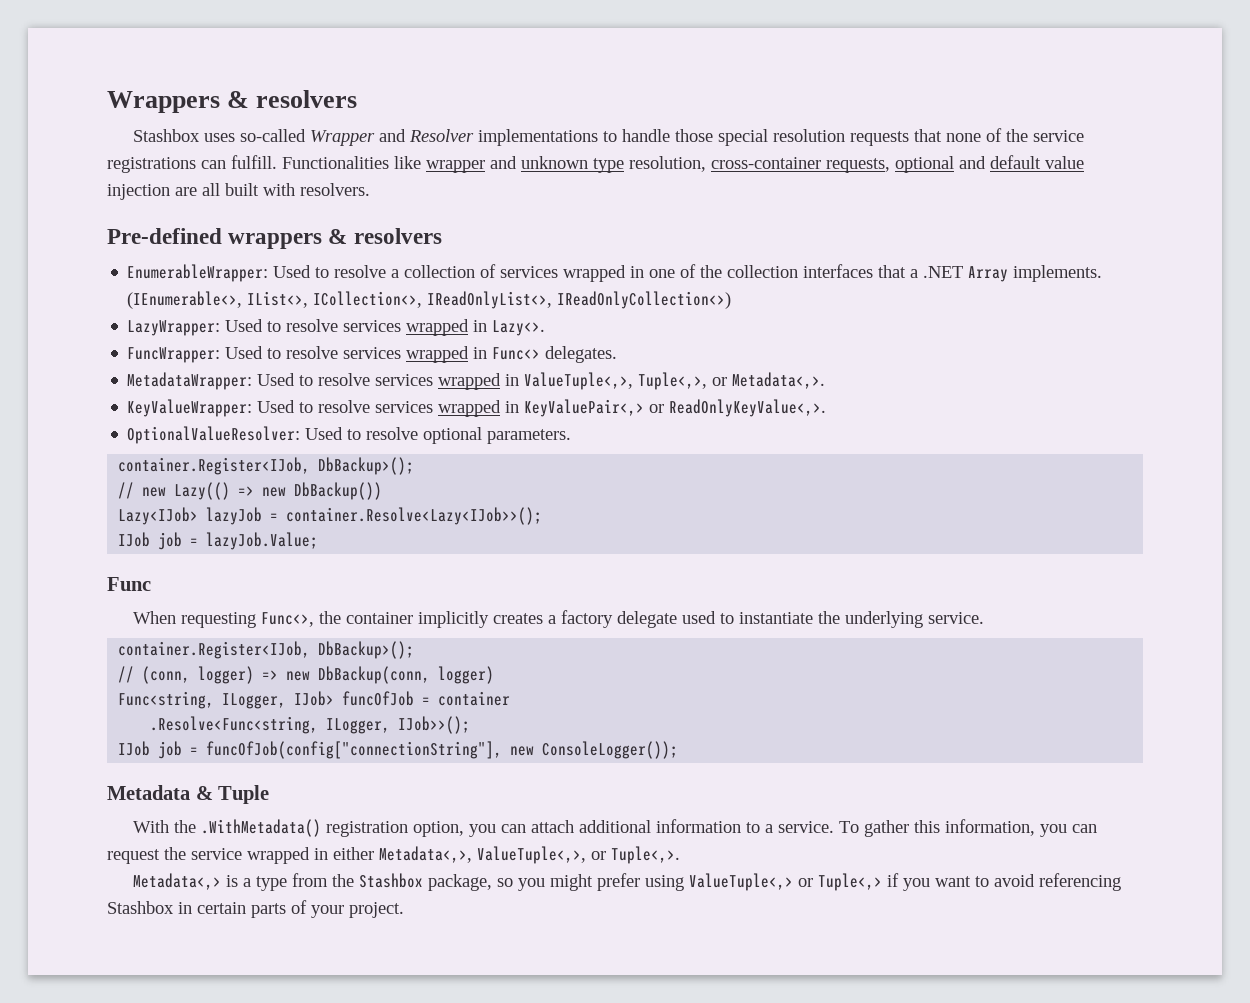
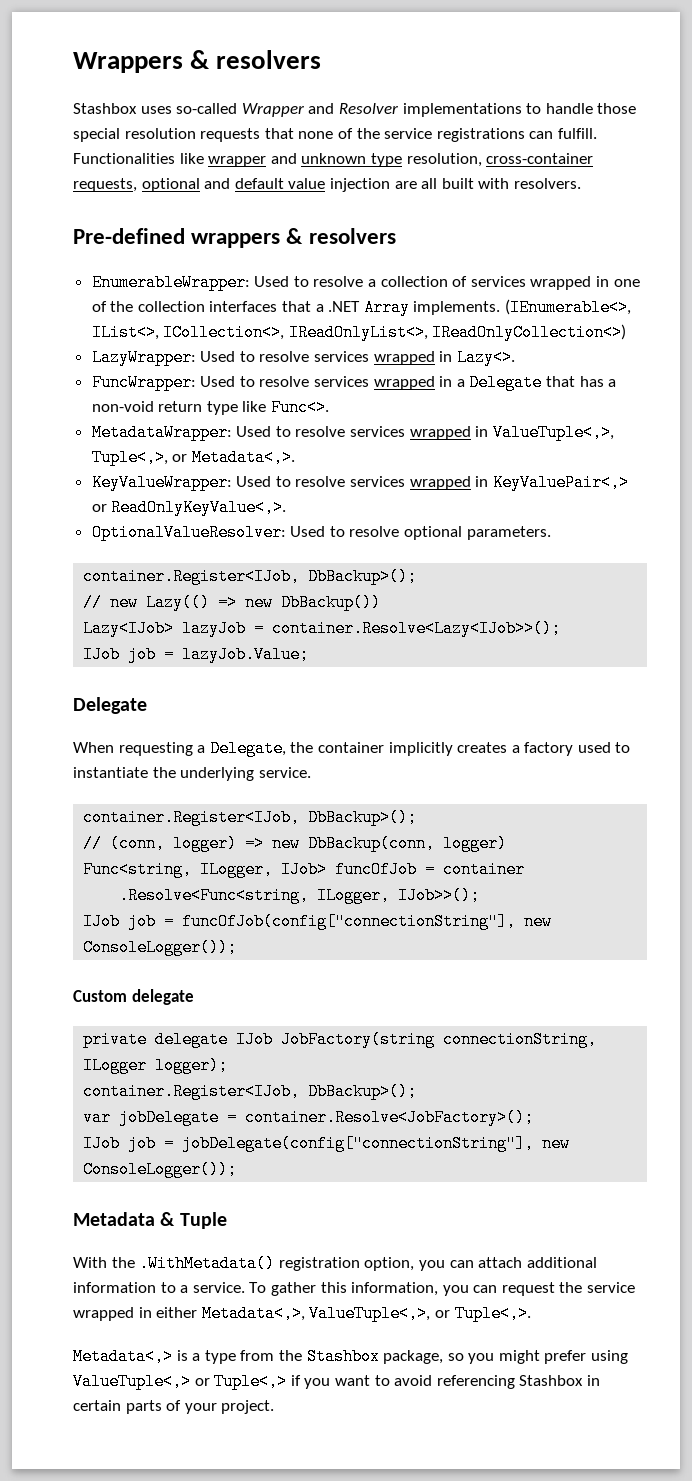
- FuncWrapper: Used to resolve services wrapped in Func<> delegates.
+ FuncWrapper: Used to resolve services wrapped in a Delegate that has a non-void return type like Func<>.
  IJob job = lazyJob.Value;
- Func
+ Delegate
- When requesting Func<>, the container implicitly creates a factory delegate used to instantiate the underlying service.
+ When requesting a Delegate, the container implicitly creates a factory used to instantiate the underlying service.
+ Custom delegate
+ private delegate IJob JobFactory(string connectionString, ILogger logger);
+ container.Register<IJob, DbBackup>();
+ var jobDelegate = container.Resolve<JobFactory>();
+ IJob job = jobDelegate(config["connectionString"], new ConsoleLogger());

